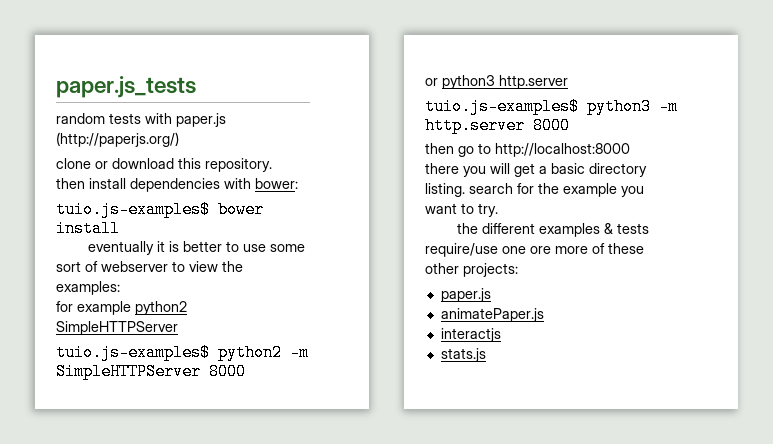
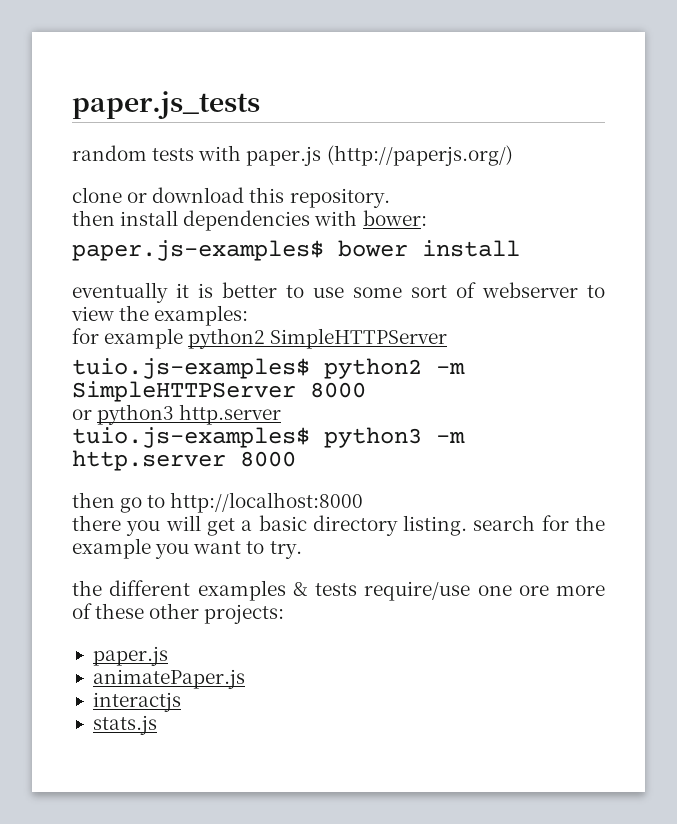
- tuio.js-examples$ bower install
+ paper.js-examples$ bower install

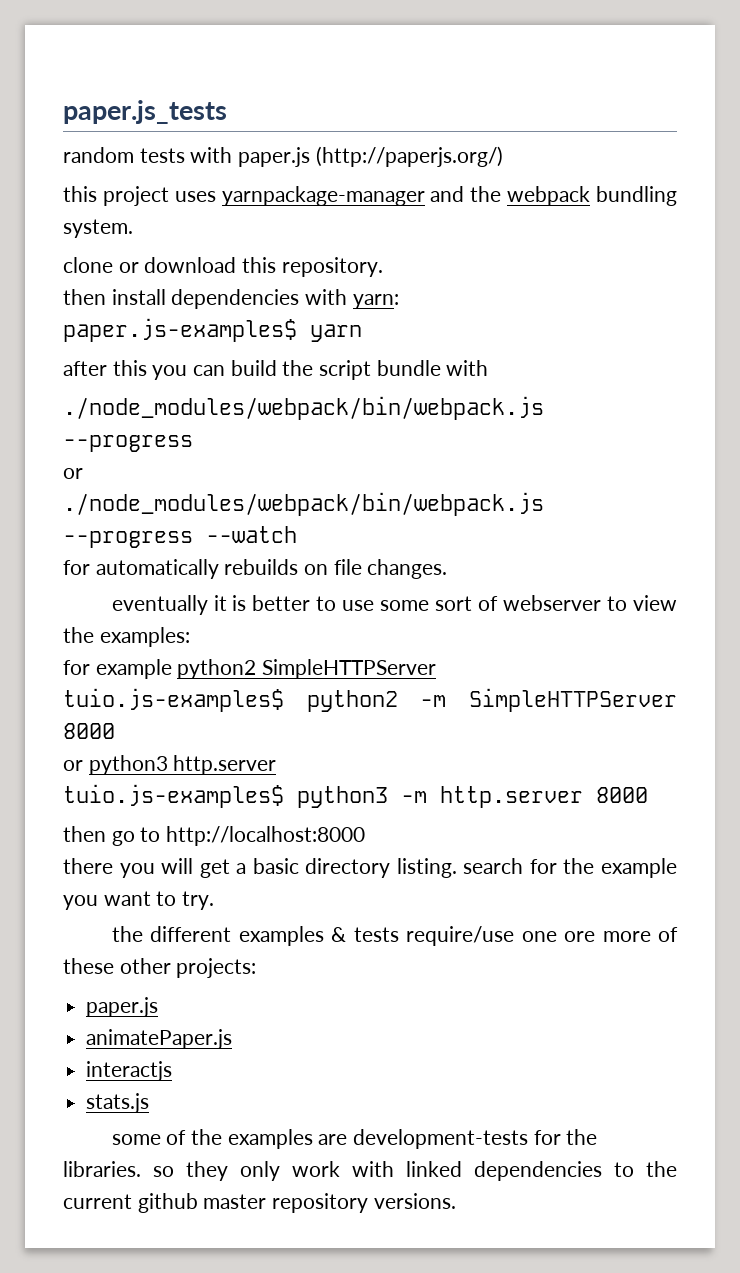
+ this project uses yarnpackage-manager and the webpack bundling system.
- then install dependencies with bower:
+ then install dependencies with yarn:
- paper.js-examples$ bower install
+ paper.js-examples$ yarn
+ after this you can build the script bundle with
+ ./node_modules/webpack/bin/webpack.js --progress
+ or
+ ./node_modules/webpack/bin/webpack.js --progress --watch
+ for automatically rebuilds on file changes.
+ some of the examples are development-tests for the libraries. so they only work with linked dependencies to the current github master repository versions.

